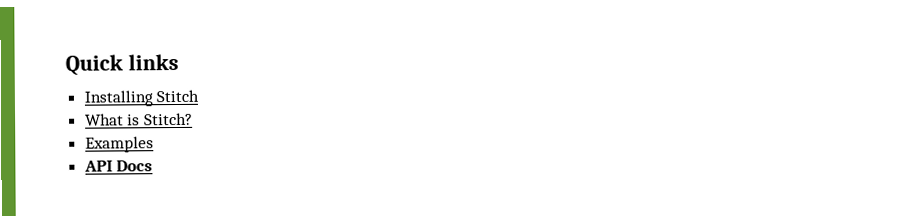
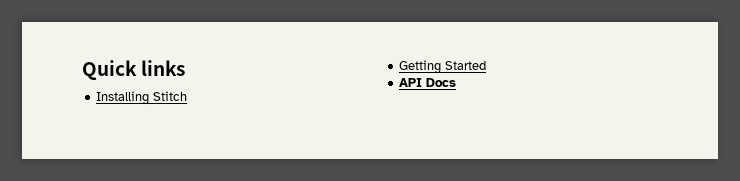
- What is Stitch?
- Examples
+ Getting Started

